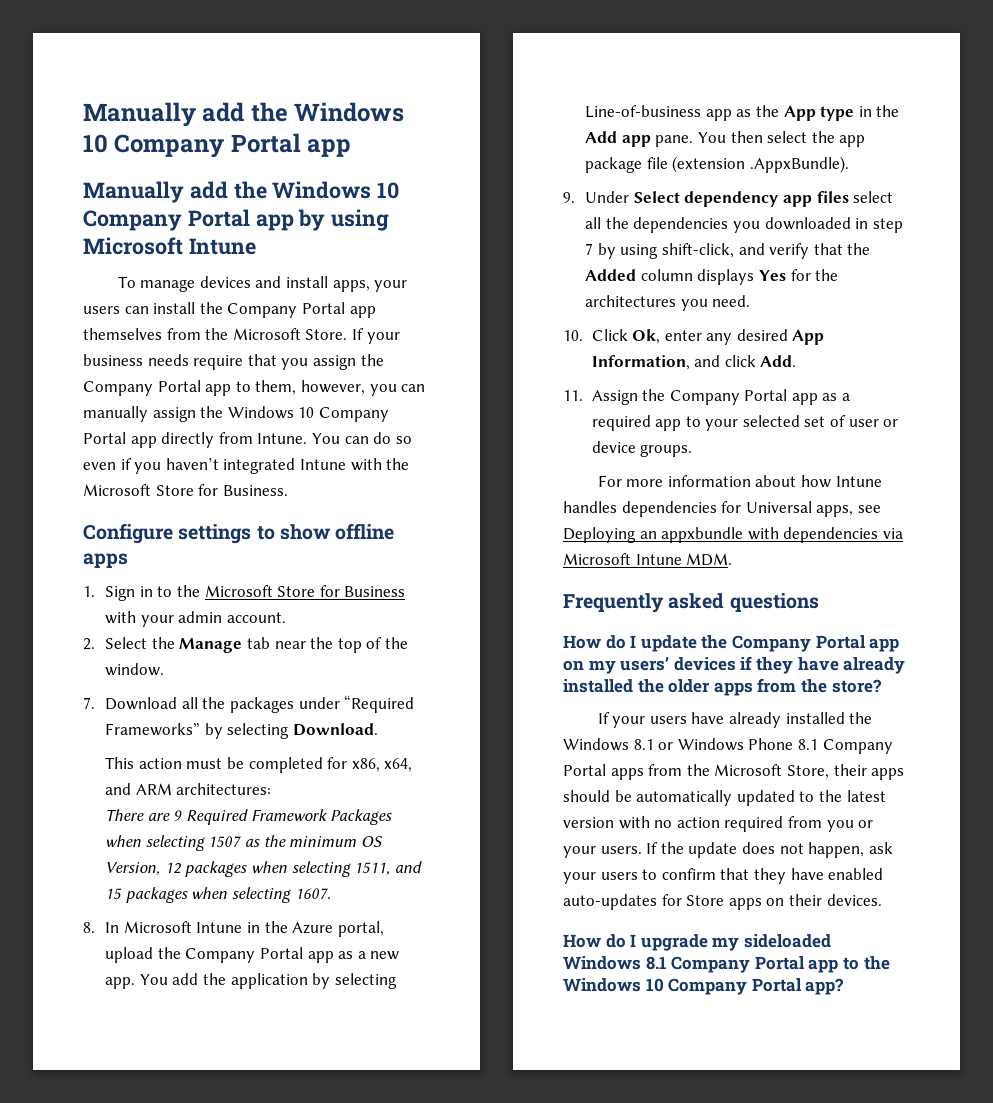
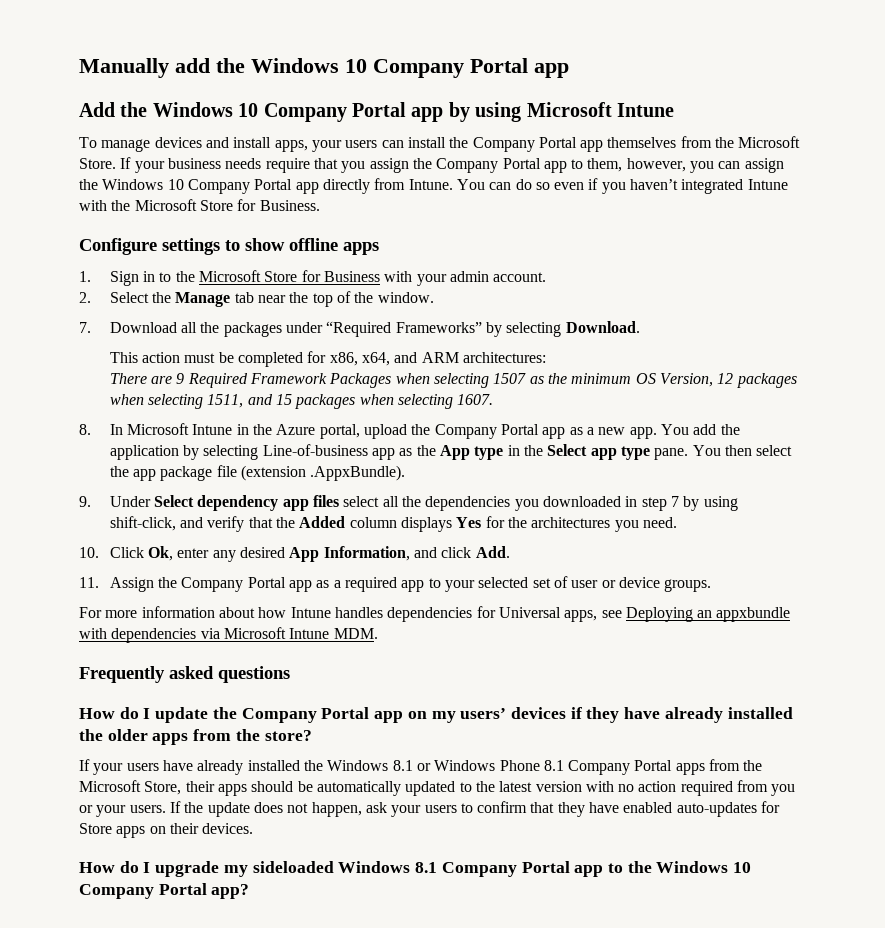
- Manually add the Windows 10 Company Portal app by using Microsoft Intune
+ Add the Windows 10 Company Portal app by using Microsoft Intune
- If your business needs require that you assign the Company Portal app to them, however, you can manually assign the Windows 10 Company Portal app directly from Intune.
+ If your business needs require that you assign the Company Portal app to them, however, you can assign the Windows 10 Company Portal app directly from Intune.
- You add the application by selecting Line-of-business app as the App type in the Add app pane.
+ You add the application by selecting Line-of-business app as the App type in the Select app type pane.

